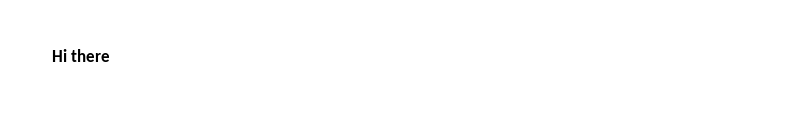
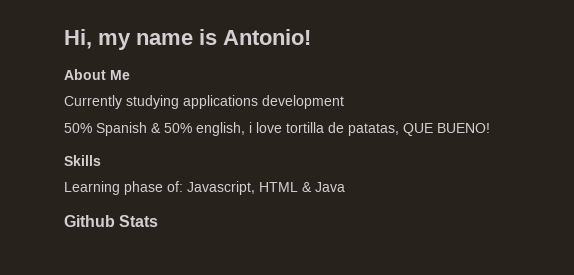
- Hi there
+ Hi, my name is Antonio!
+ About Me
+ Currently studying applications development
+ 50% Spanish & 50% english, i love tortilla de patatas, QUE BUENO!
+ Skills
+ Learning phase of: Javascript, HTML & Java
+ Github Stats

